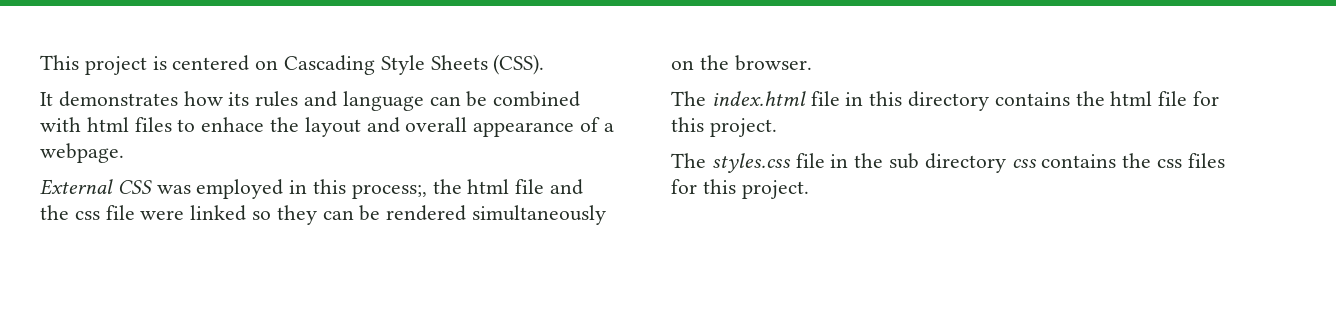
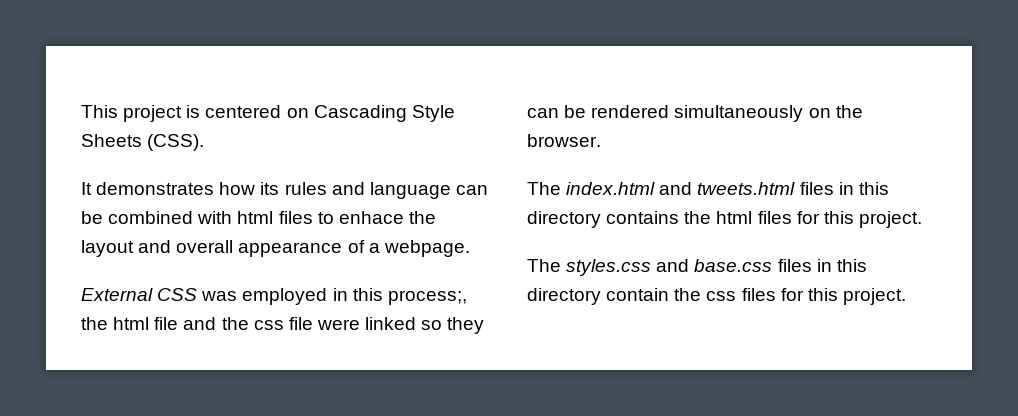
- The index.html file in this directory contains the html file for this project.
+ The index.html and tweets.html files in this directory contains the html files for this project.
- The styles.css file in the sub directory css contains the css files for this project.
+ The styles.css and base.css files in this directory contain the css files for this project.

